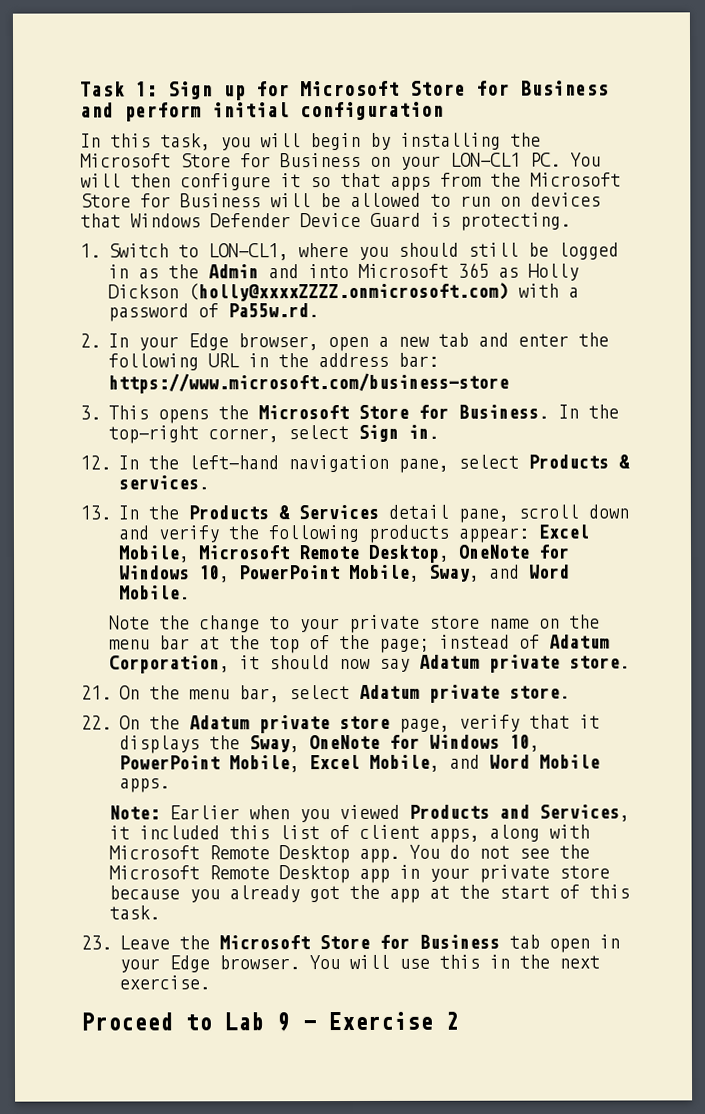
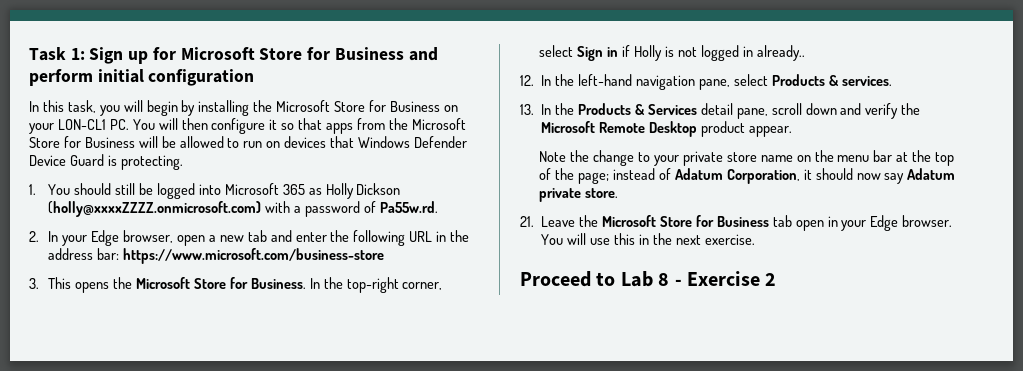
- 1. Switch to LON-CL1, where you should still be logged in as the Admin and into Microsoft 365 as Holly Dickson (holly@xxxxZZZZ.onmicrosoft.com) with a password of Pa55w.rd.
+ 1. You should still be logged into Microsoft 365 as Holly Dickson (holly@xxxxZZZZ.onmicrosoft.com) with a password of Pa55w.rd.
- In the top-right corner, select Sign in.
+ In the top-right corner, select Sign in if Holly is not logged in already..
- 13. In the Products & Services detail pane, scroll down and verify the following products appear: Excel Mobile, Microsoft Remote Desktop, OneNote for Windows 10, PowerPoint Mobile, Sway, and Word Mobile.
+ 13. In the Products & Services detail pane, scroll down and verify the Microsoft Remote Desktop product appear.
- 21. On the menu bar, select Adatum private store.
- 22. On the Adatum private store page, verify that it displays the Sway, OneNote for Windows 10, PowerPoint Mobile, Excel Mobile, and Word Mobile apps.
- Note: Earlier when you viewed Products and Services, it included this list of client apps, along with Microsoft Remote Desktop app. You do not see the Microsoft Remote Desktop app in your private store because you already got the app at the start of this task.
- 23. Leave the Microsoft Store for Business tab open in your Edge browser.
+ 21. Leave the Microsoft Store for Business tab open in your Edge browser.
- Proceed to Lab 9 - Exercise 2
+ Proceed to Lab 8 - Exercise 2

